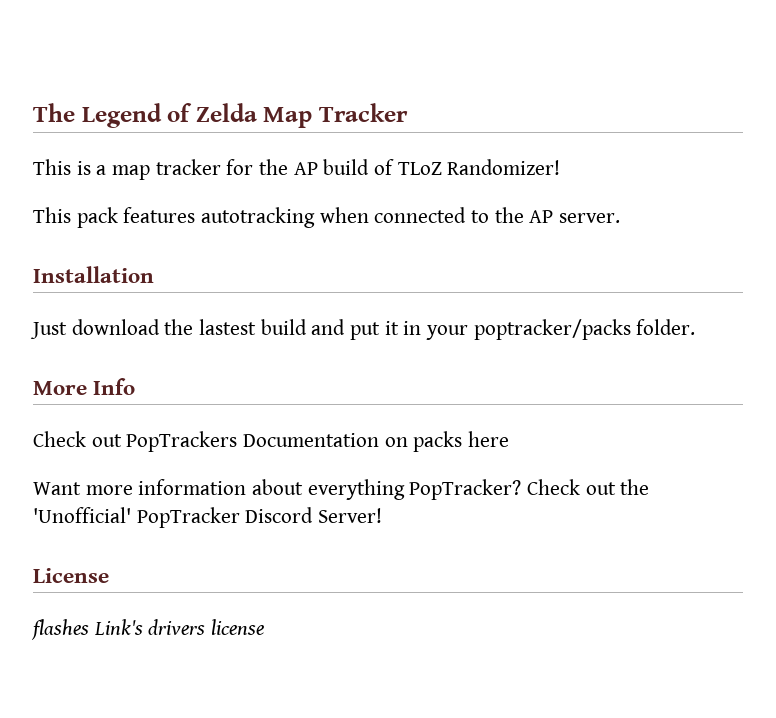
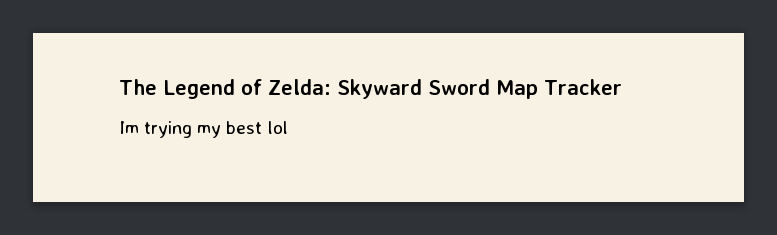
- The Legend of Zelda Map Tracker
+ The Legend of Zelda: Skyward Sword Map Tracker
- This is a map tracker for the AP build of TLoZ Randomizer!
- This pack features autotracking when connected to the AP server.
- Installation
- Just download the lastest build and put it in your poptracker/packs folder.
- More Info
- Check out PopTrackers Documentation on packs here
- Want more information about everything PopTracker? Check out the 'Unofficial' PopTracker Discord Server!
- License
- flashes Link's drivers license
+ Im trying my best lol

